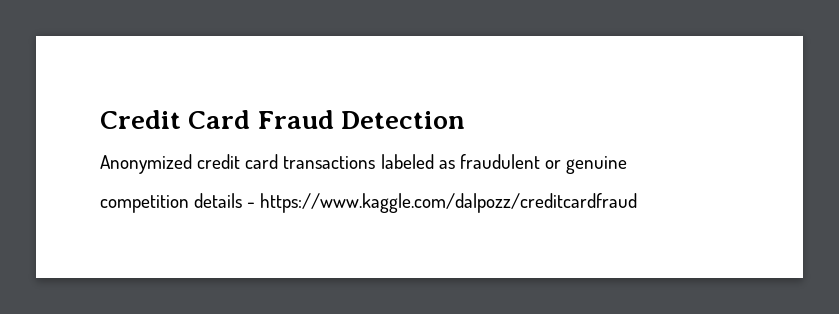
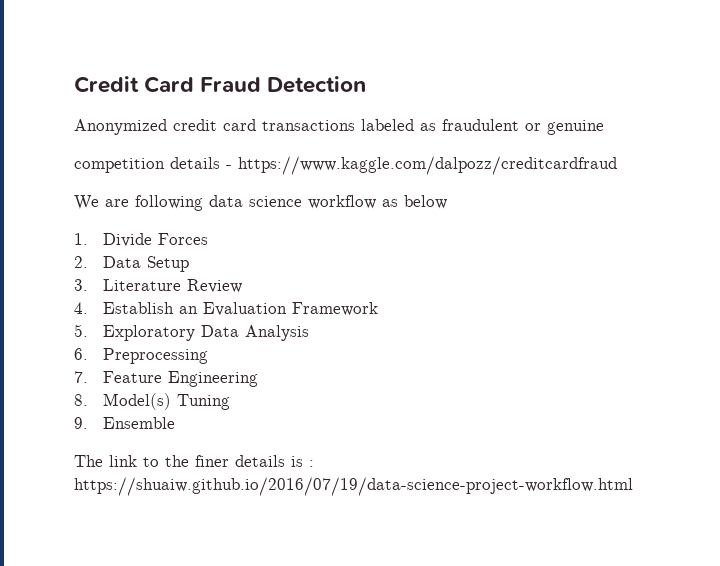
+ We are following data science workflow as below
+ 1. Divide Forces
+ 2. Data Setup
+ 3. Literature Review
+ 4. Establish an Evaluation Framework
+ 5. Exploratory Data Analysis
+ 6. Preprocessing
+ 7. Feature Engineering
+ 8. Model(s) Tuning
+ 9. Ensemble
+ The link to the finer details is : https://shuaiw.github.io/2016/07/19/data-science-project-workflow.html

